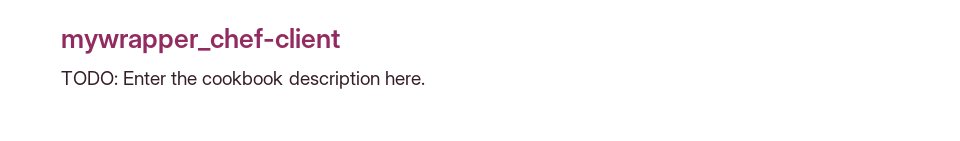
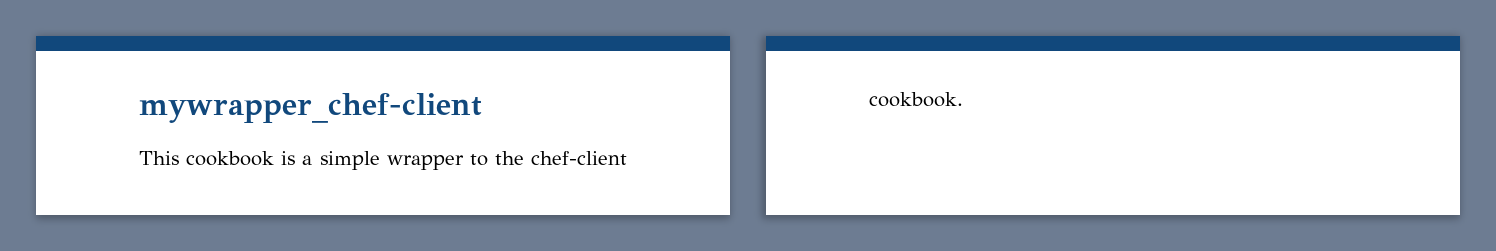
- TODO: Enter the cookbook description here.
+ This cookbook is a simple wrapper to the chef-client cookbook.

